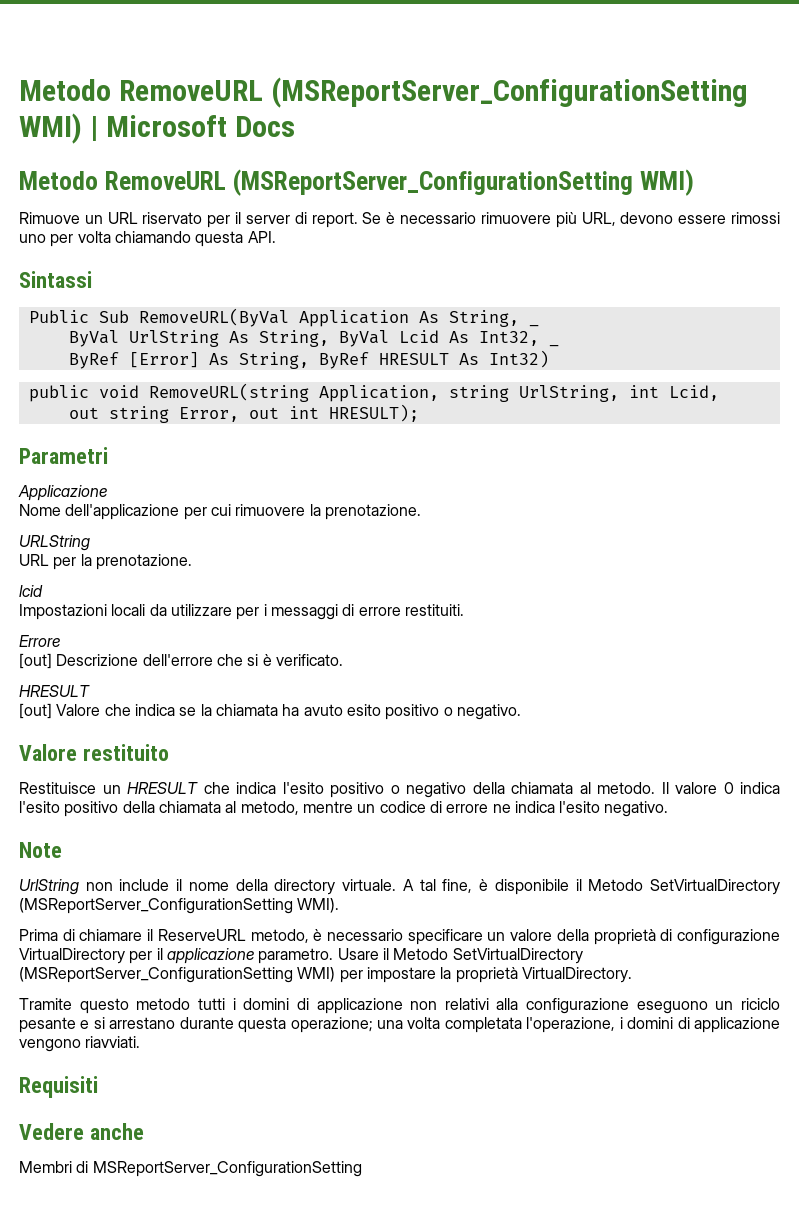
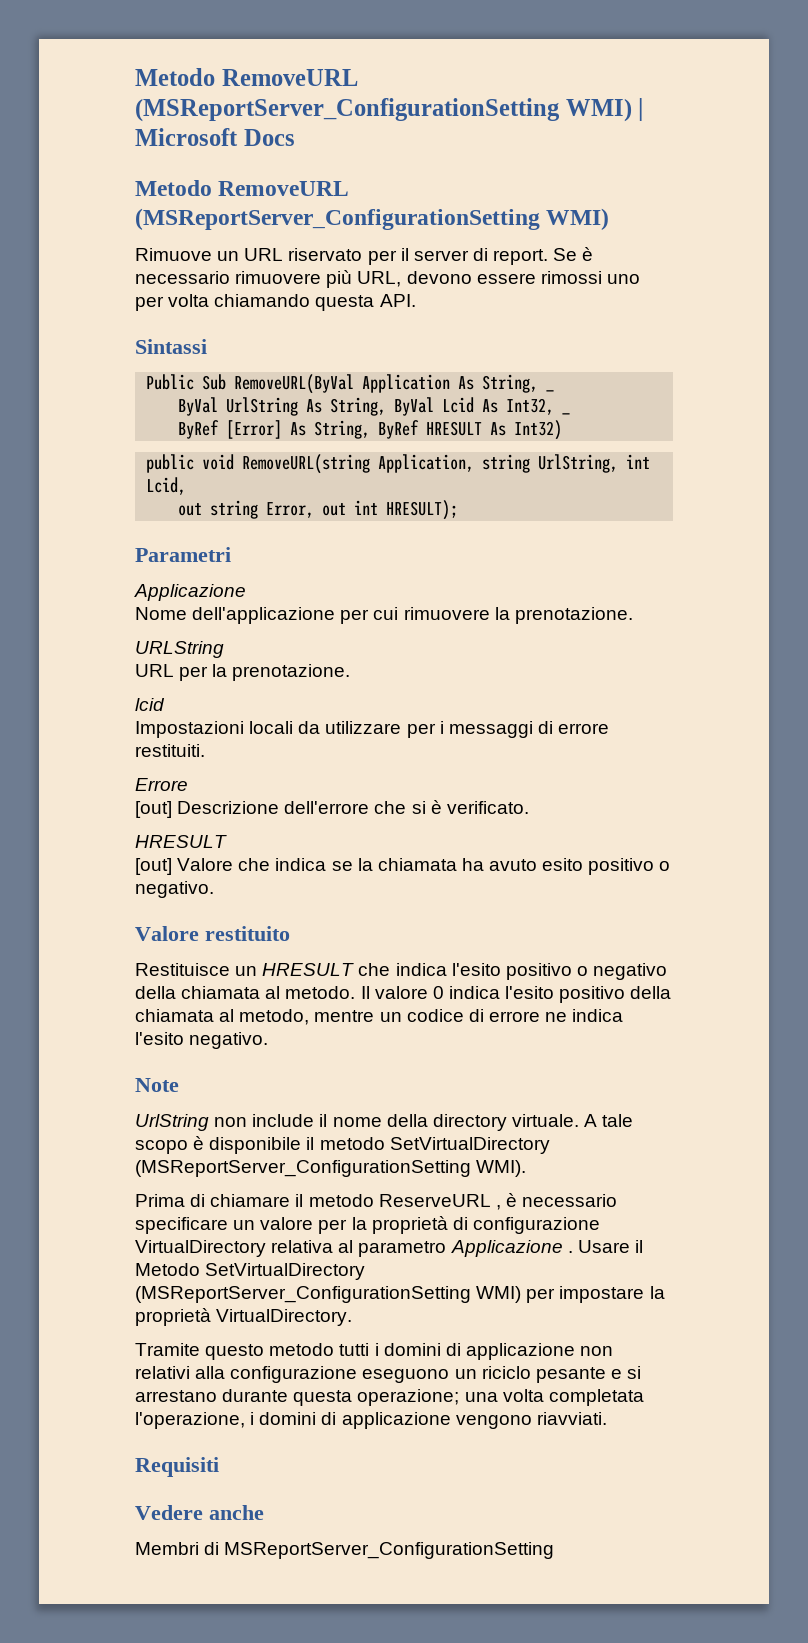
- A tal fine, è disponibile il Metodo SetVirtualDirectory (MSReportServer_ConfigurationSetting WMI).
+ A tale scopo è disponibile il metodo SetVirtualDirectory (MSReportServer_ConfigurationSetting WMI).
- Prima di chiamare il ReserveURL metodo, è necessario specificare un valore della proprietà di configurazione VirtualDirectory per il applicazione parametro.
+ Prima di chiamare il metodo ReserveURL , è necessario specificare un valore per la proprietà di configurazione VirtualDirectory relativa al parametro Applicazione .

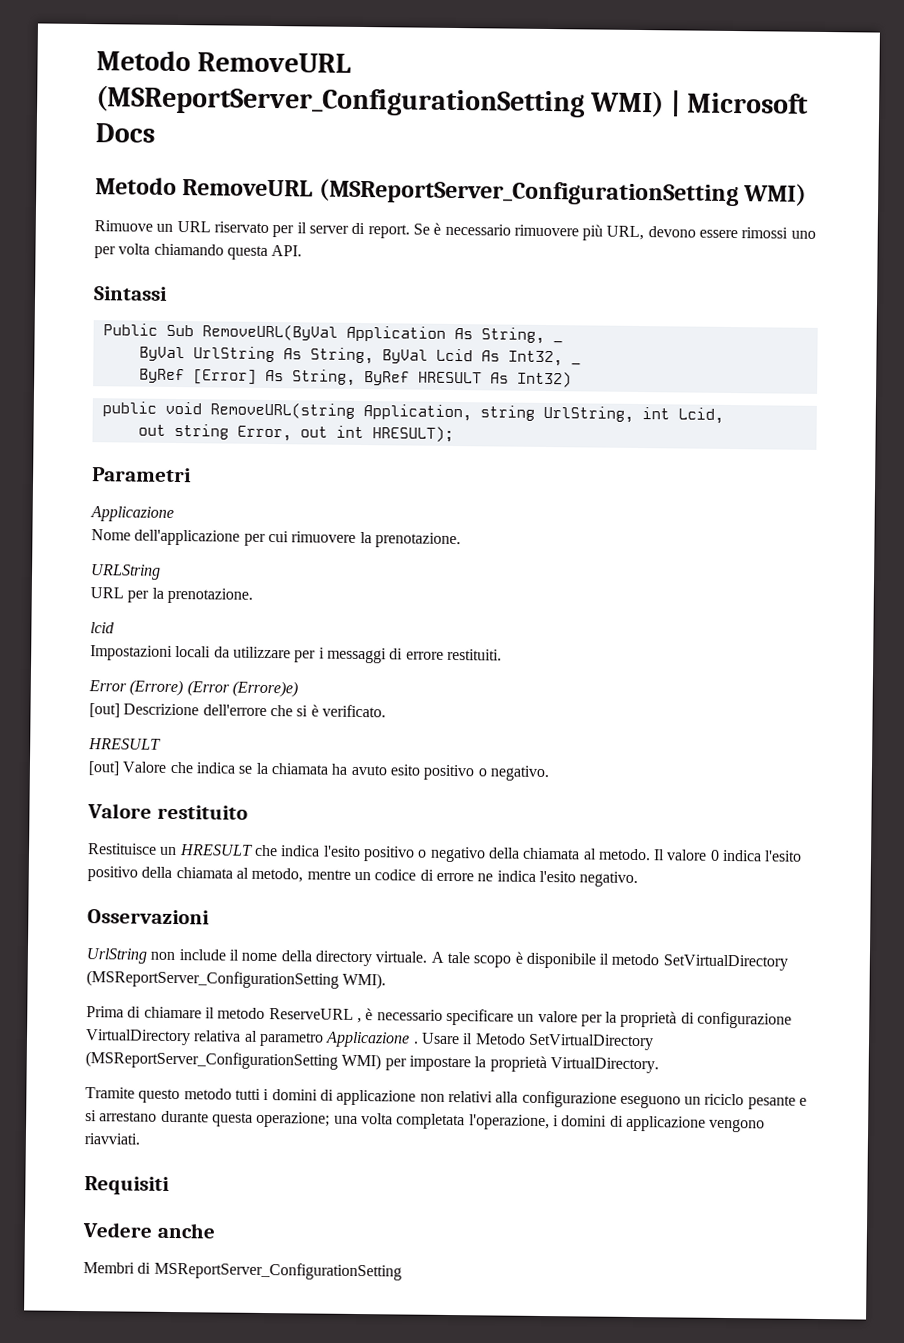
- Errore
+ Error (Errore) (Error (Errore)e)
- Note
+ Osservazioni

